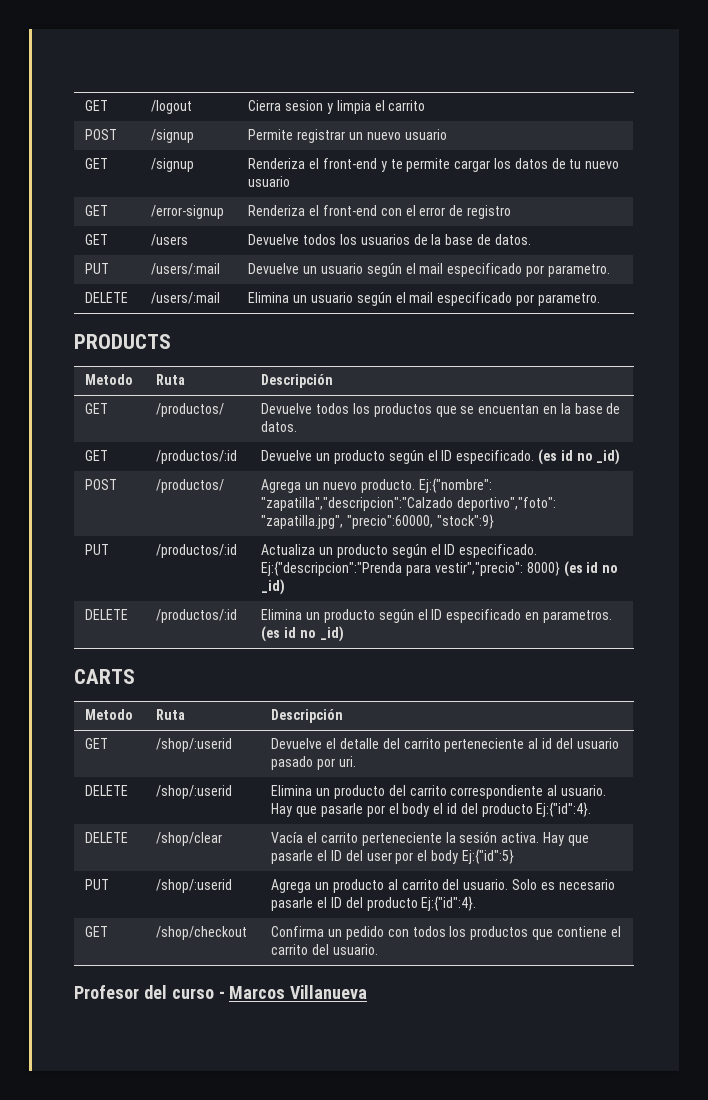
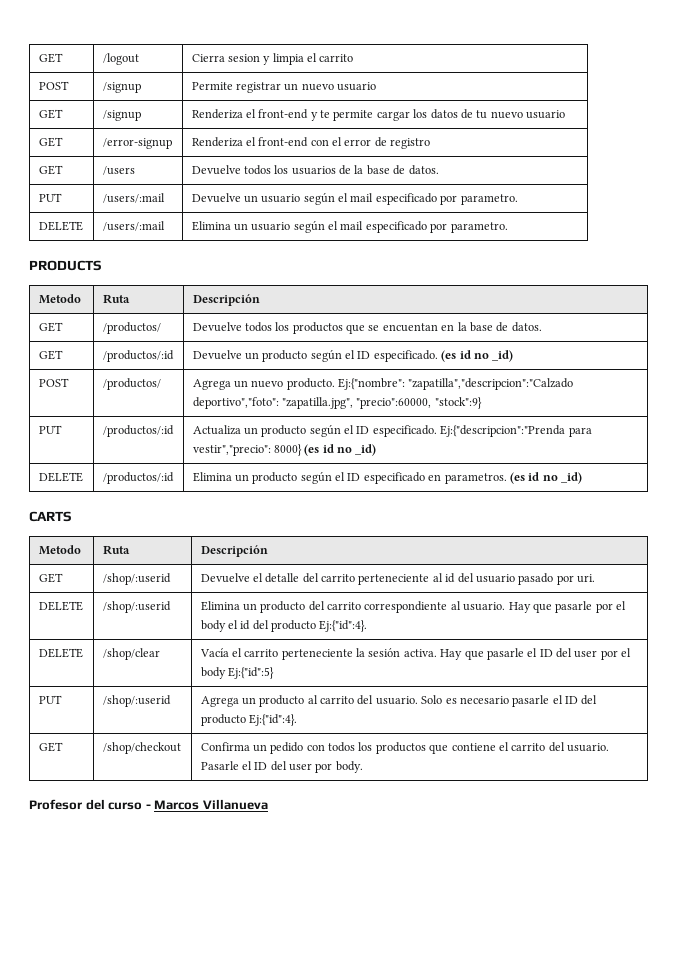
- GET | /shop/checkout | Confirma un pedido con todos los productos que contiene el carrito del usuario.
+ GET | /shop/checkout | Confirma un pedido con todos los productos que contiene el carrito del usuario. Pasarle el ID del user por body.

